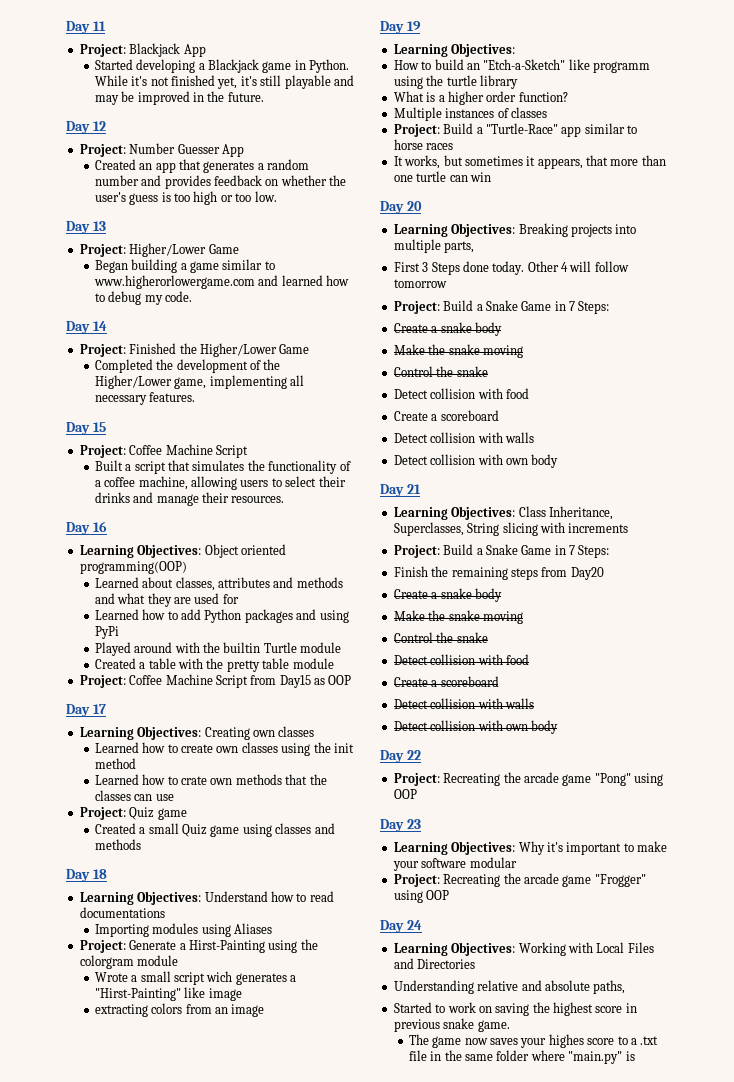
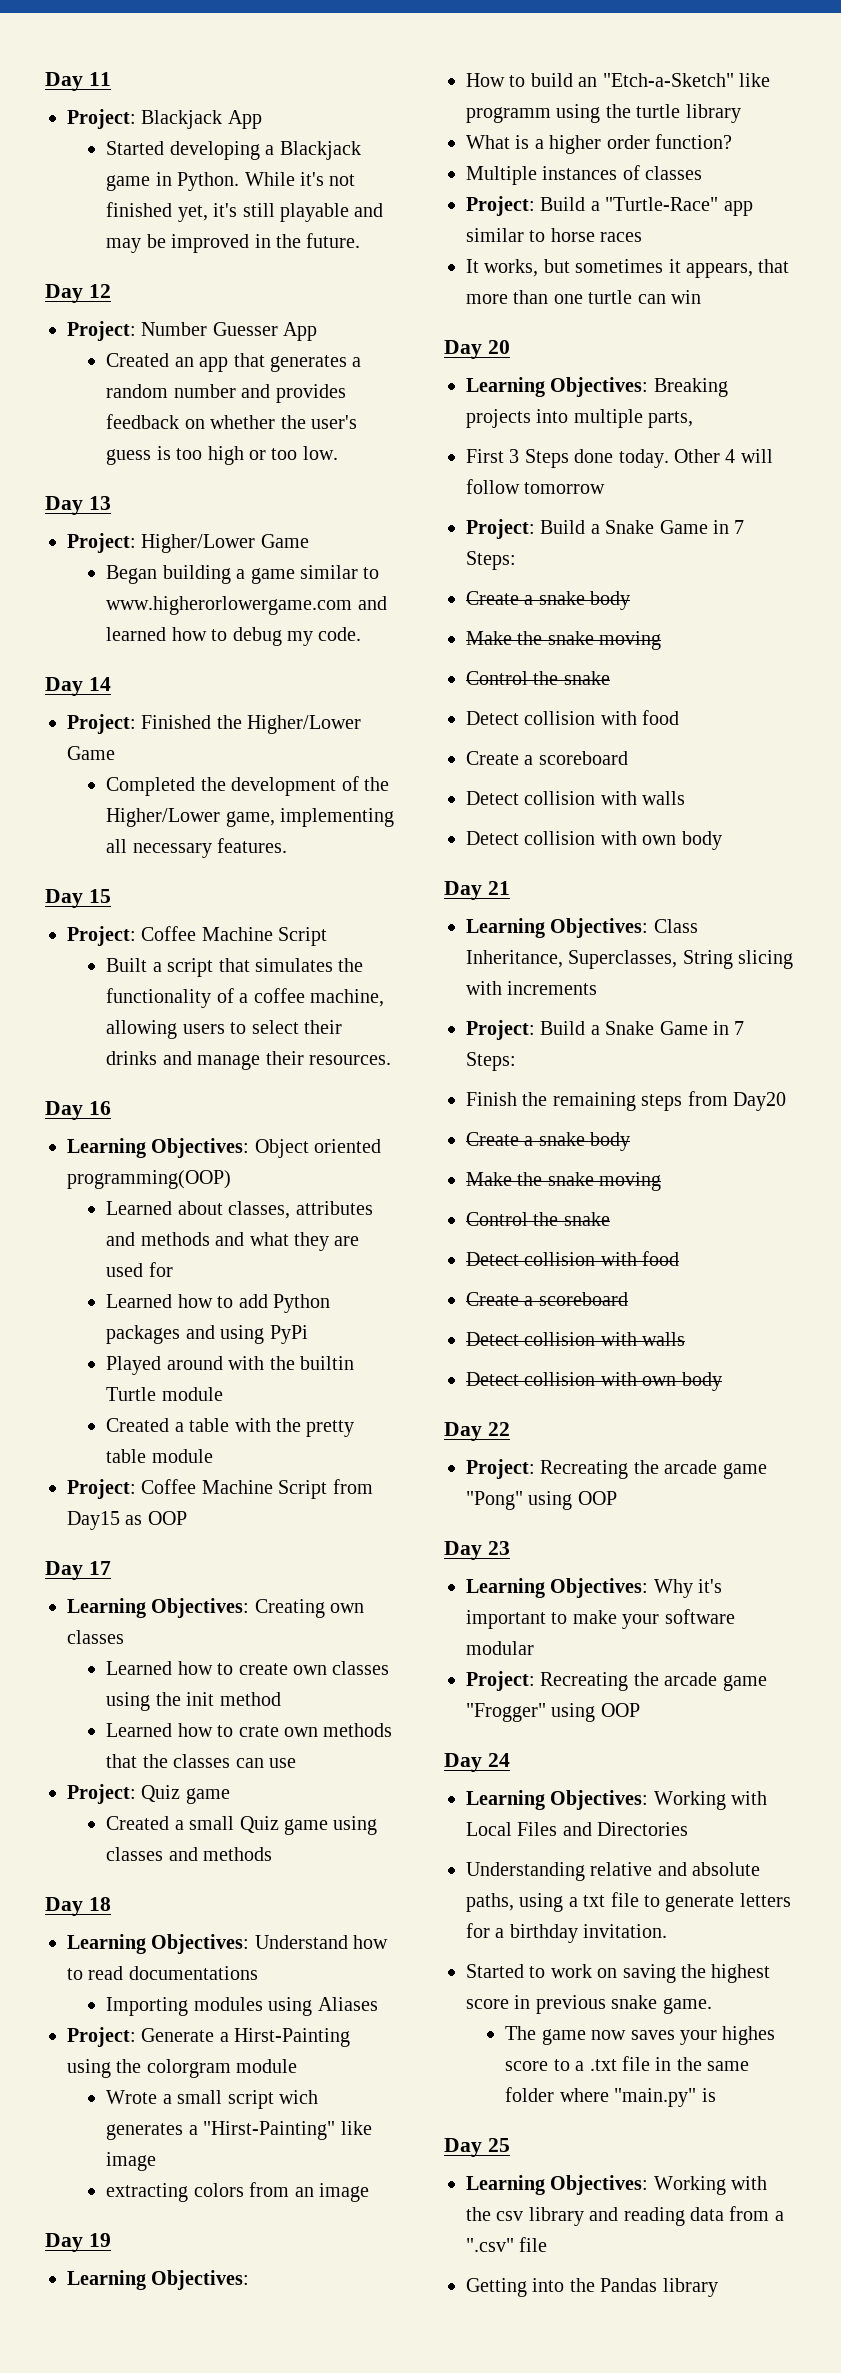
- Understanding relative and absolute paths,
+ Understanding relative and absolute paths, using a txt file to generate letters for a birthday invitation.
+ Day 25
+ Learning Objectives: Working with the csv library and reading data from a ".csv" file
+ Getting into the Pandas library

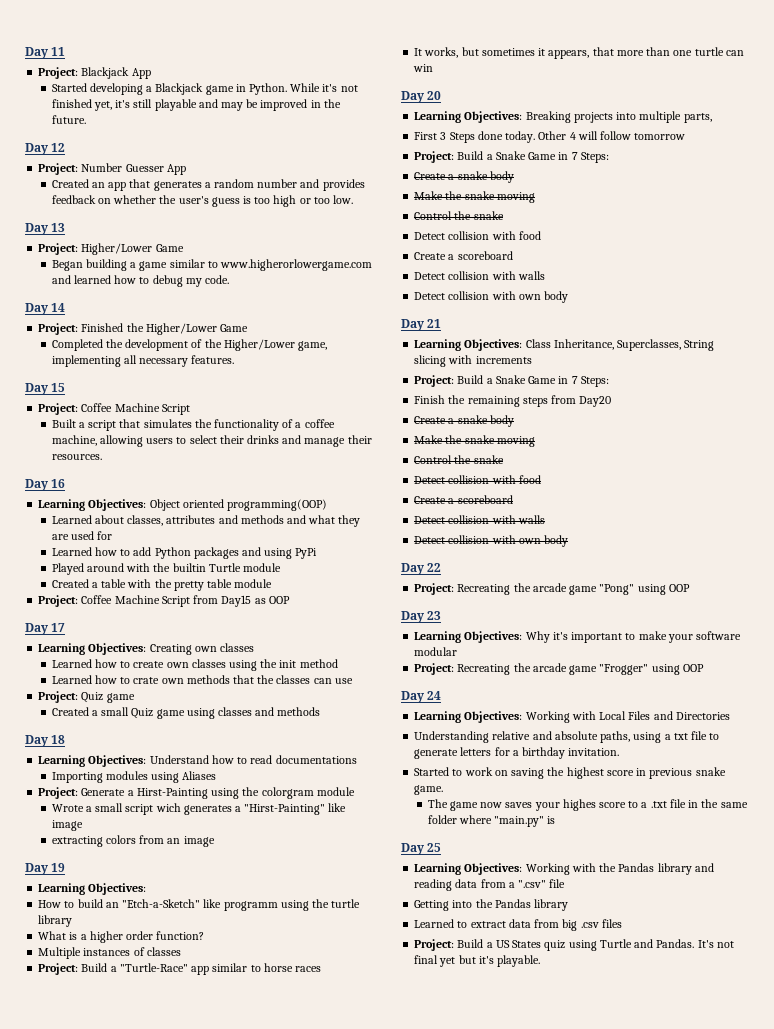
- Learning Objectives: Working with the csv library and reading data from a ".csv" file
+ Learning Objectives: Working with the Pandas library and reading data from a ".csv" file
+ Learned to extract data from big .csv files
+ Project: Build a US States quiz using Turtle and Pandas. It's not final yet but it's playable.

